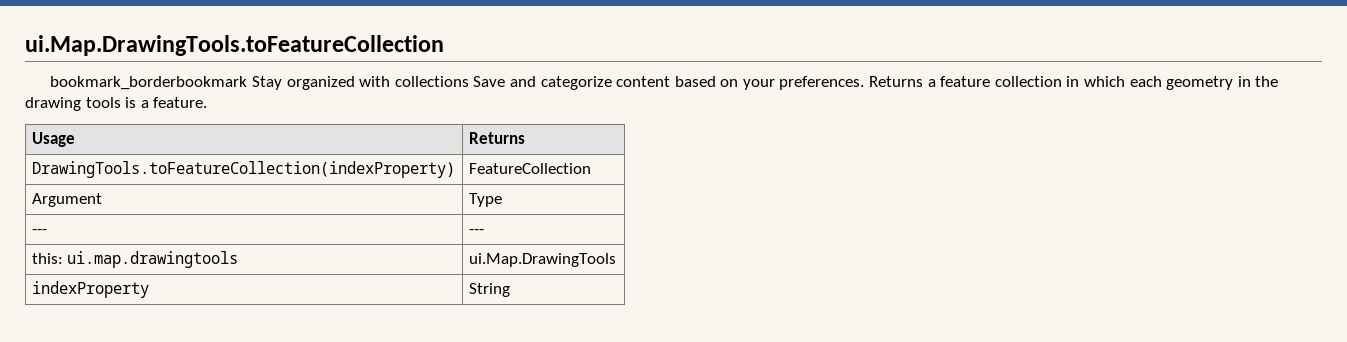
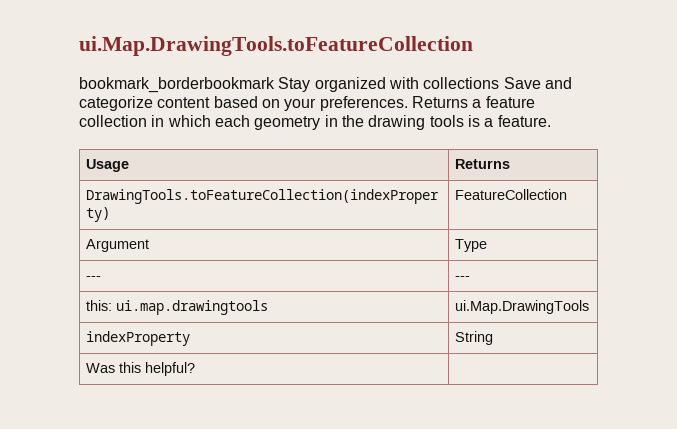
+ Was this helpful? |

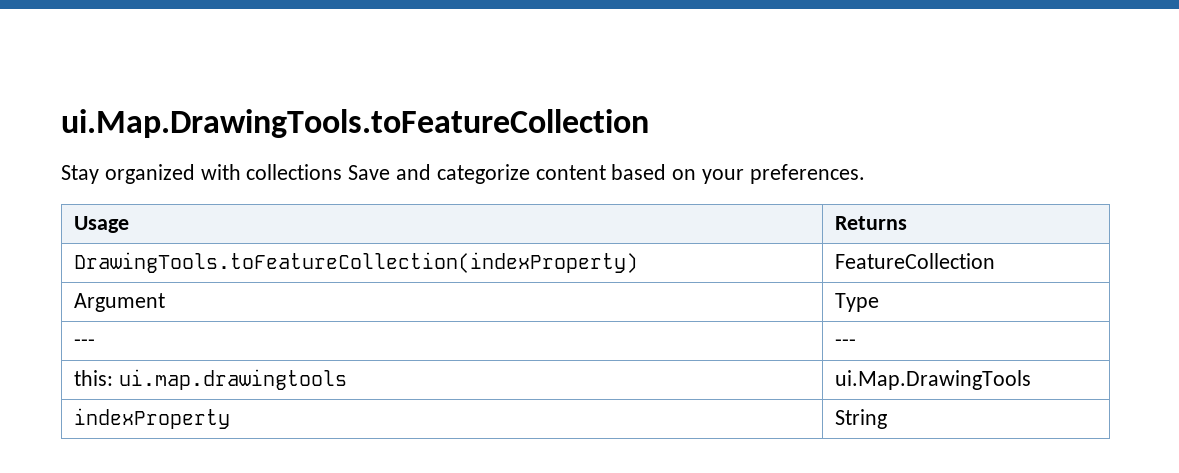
- bookmark_borderbookmark Stay organized with collections Save and categorize content based on your preferences. Returns a feature collection in which each geometry in the drawing tools is a feature.
+ Stay organized with collections Save and categorize content based on your preferences.
- Was this helpful? |

